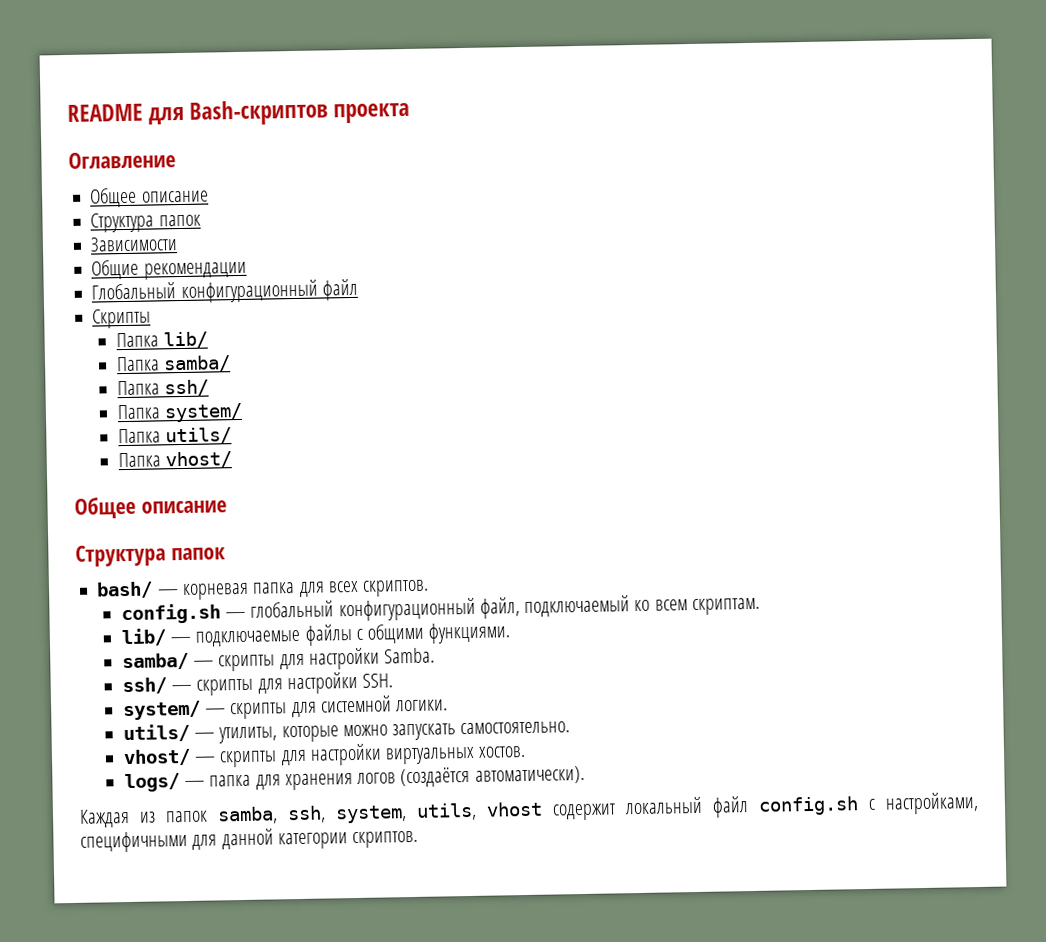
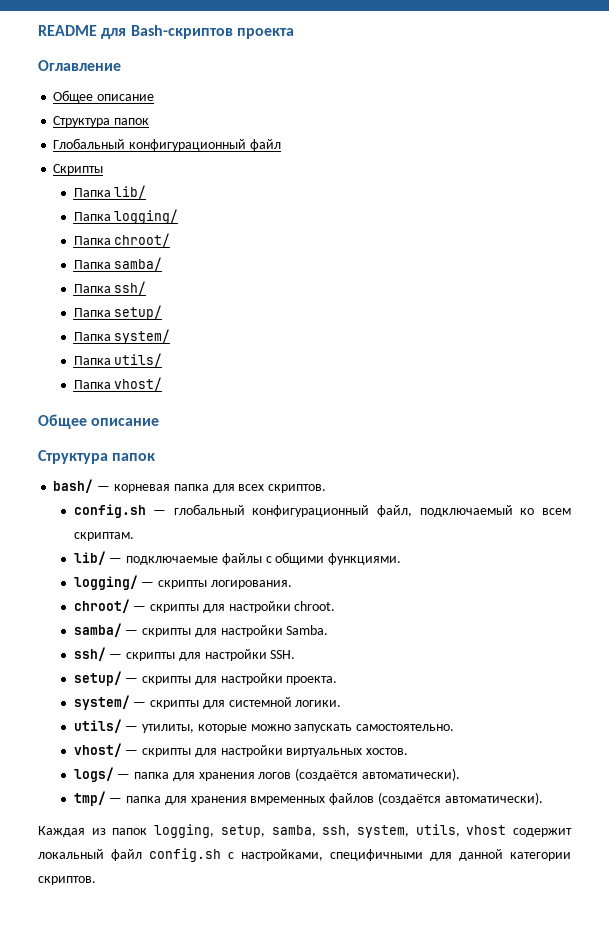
- Зависимости
- Общие рекомендации
+ Папка logging/
+ Папка chroot/
+ Папка setup/
+ logging/ — скрипты логирования.
+ chroot/ — скрипты для настройки chroot.
+ setup/ — скрипты для настройки проекта.
+ tmp/ — папка для хранения вмременных файлов (создаётся автоматически).
- Каждая из папок samba, ssh, system, utils, vhost содержит локальный файл config.sh с настройками, специфичными для данной категории скриптов.
+ Каждая из папок logging, setup, samba, ssh, system, utils, vhost содержит локальный файл config.sh с настройками, специфичными для данной категории скриптов.

